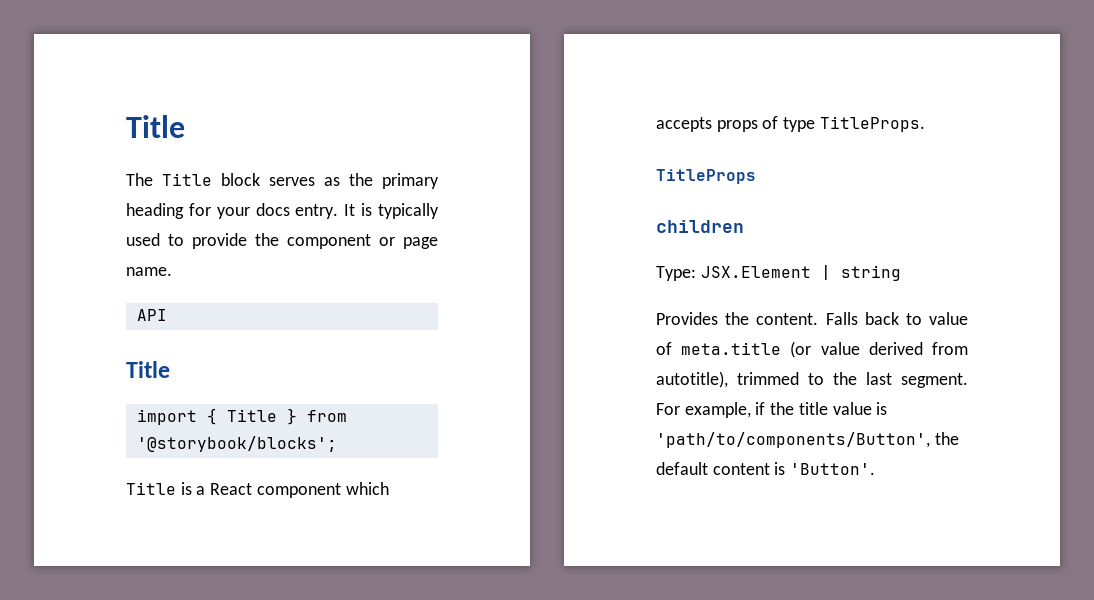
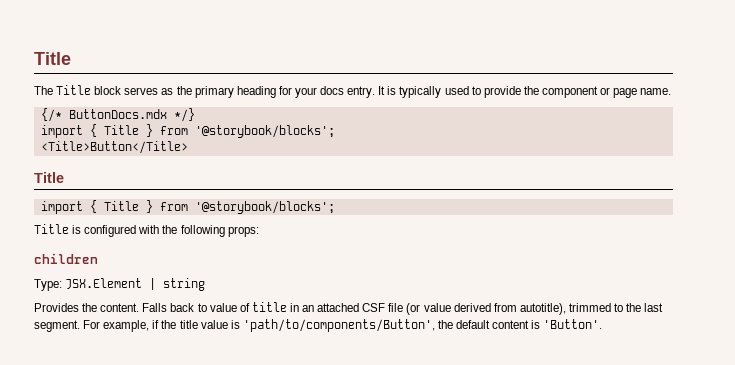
- API
+ {/* ButtonDocs.mdx */}
+ import { Title } from '@storybook/blocks';
+ <Title>Button</Title>
- Title is a React component which accepts props of type TitleProps.
- TitleProps
+ Title is configured with the following props:
- Falls back to value of meta.title (or value derived from autotitle), trimmed to the last segment.
+ Falls back to value of title in an attached CSF file (or value derived from autotitle), trimmed to the last segment.

